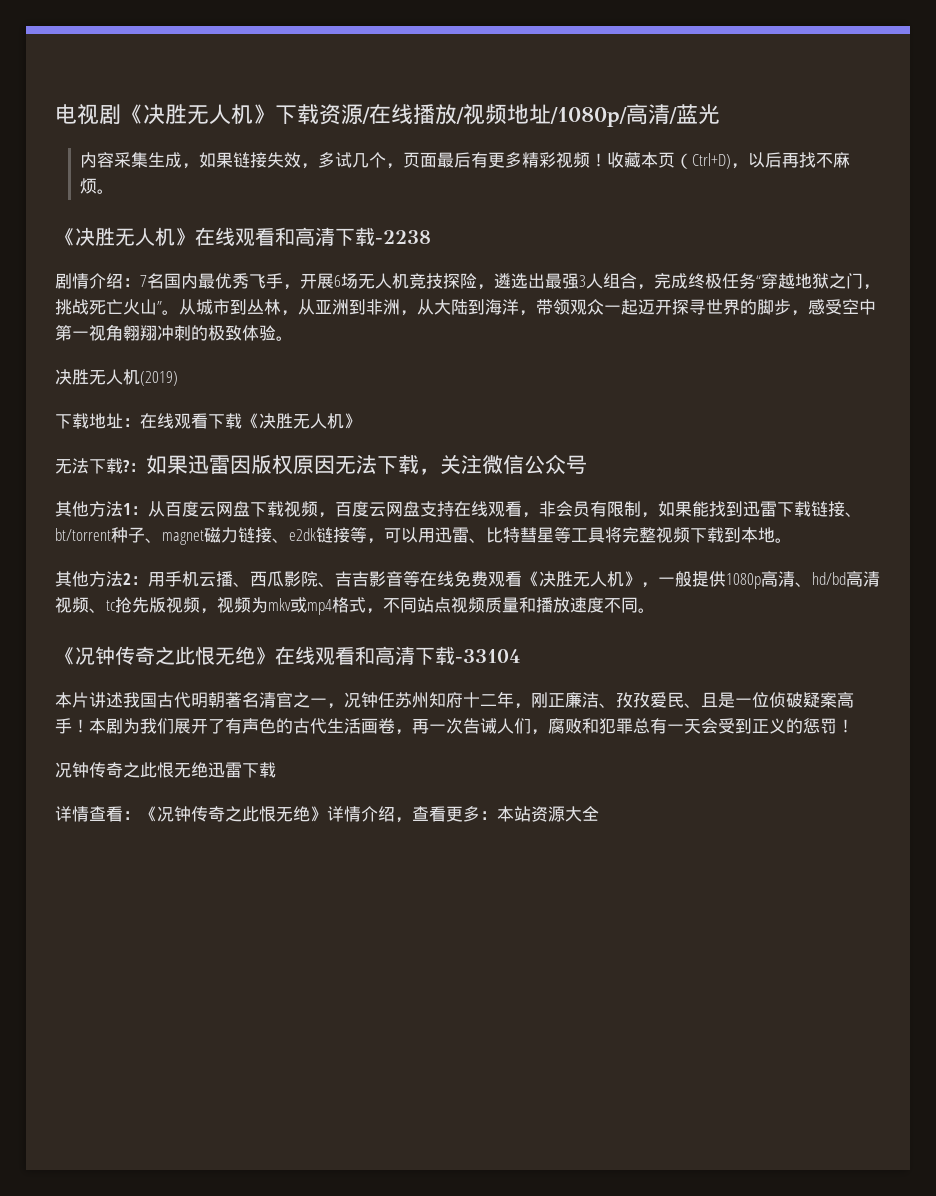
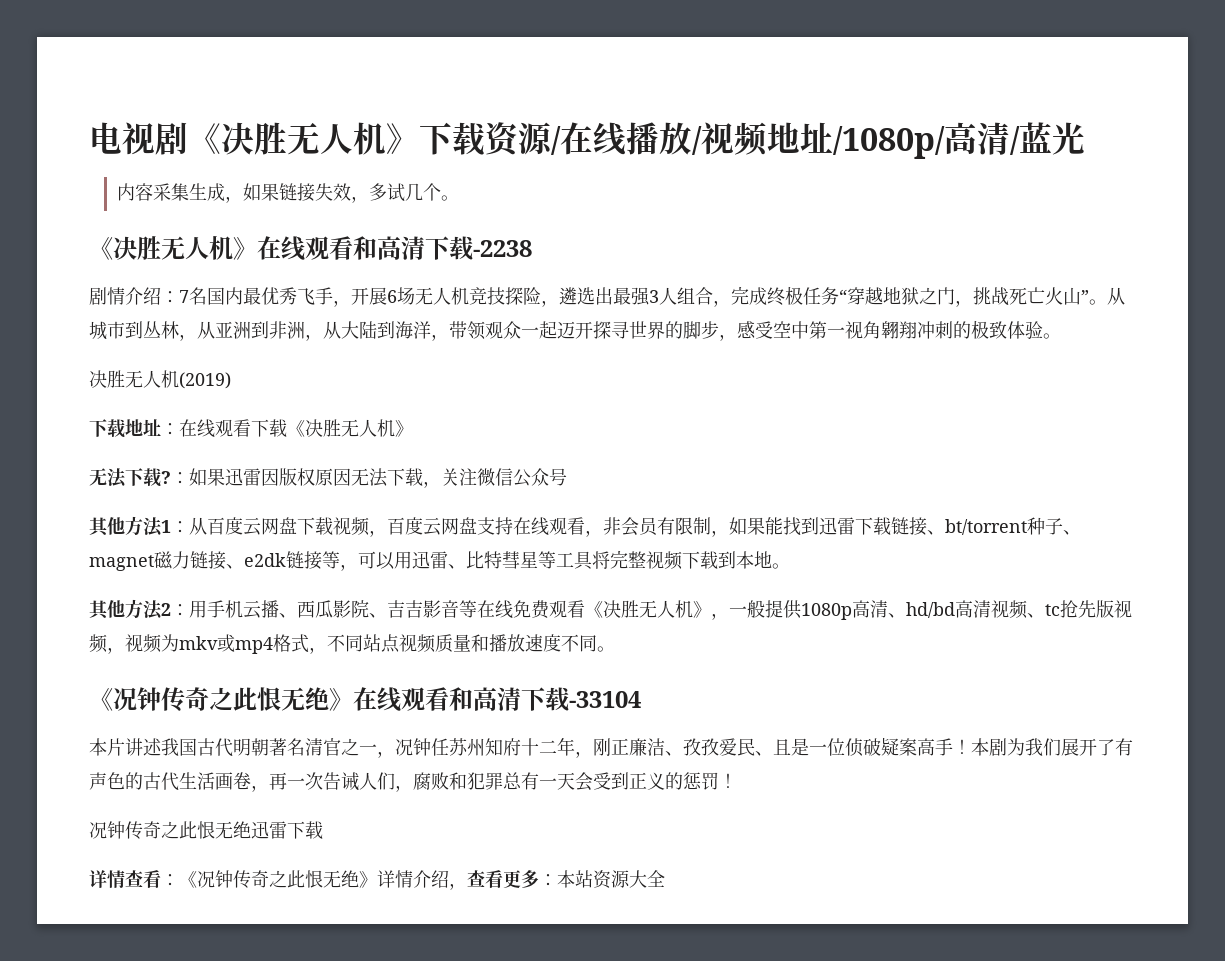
- 内容采集生成，如果链接失效，多试几个，页面最后有更多精彩视频！收藏本页（Ctrl+D)，以后再找不麻烦。
+ 内容采集生成，如果链接失效，多试几个。

